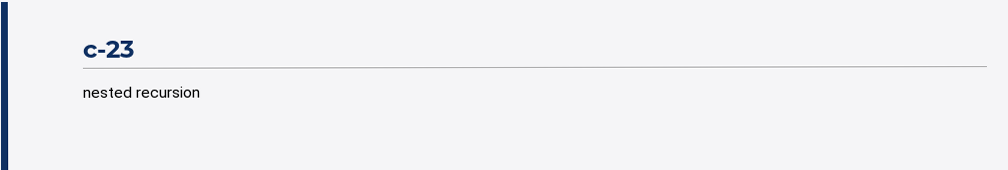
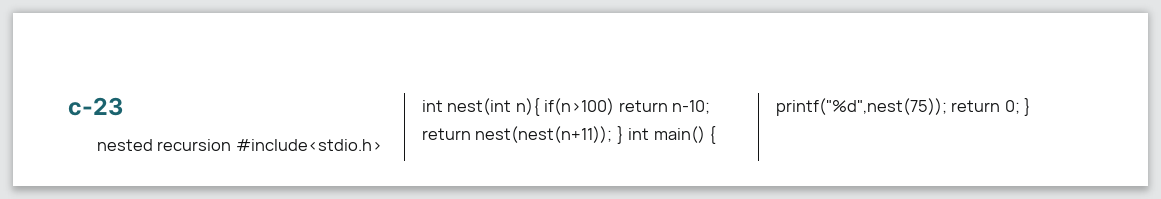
- nested recursion
+ nested recursion #include<stdio.h> int nest(int n){ if(n>100) return n-10; return nest(nest(n+11)); } int main() { printf("%d",nest(75)); return 0; }

